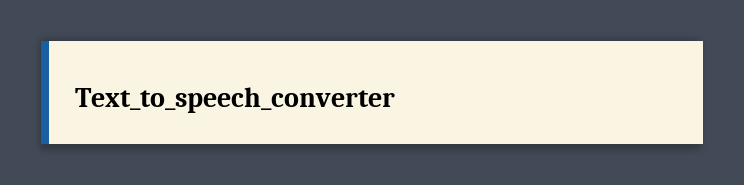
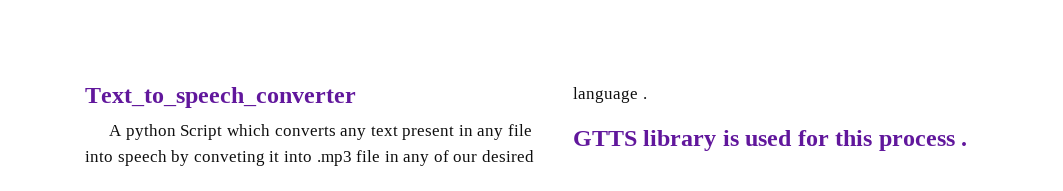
+ A python Script which converts any text present in any file into speech by conveting it into .mp3 file in any of our desired language .
+ GTTS library is used for this process .

